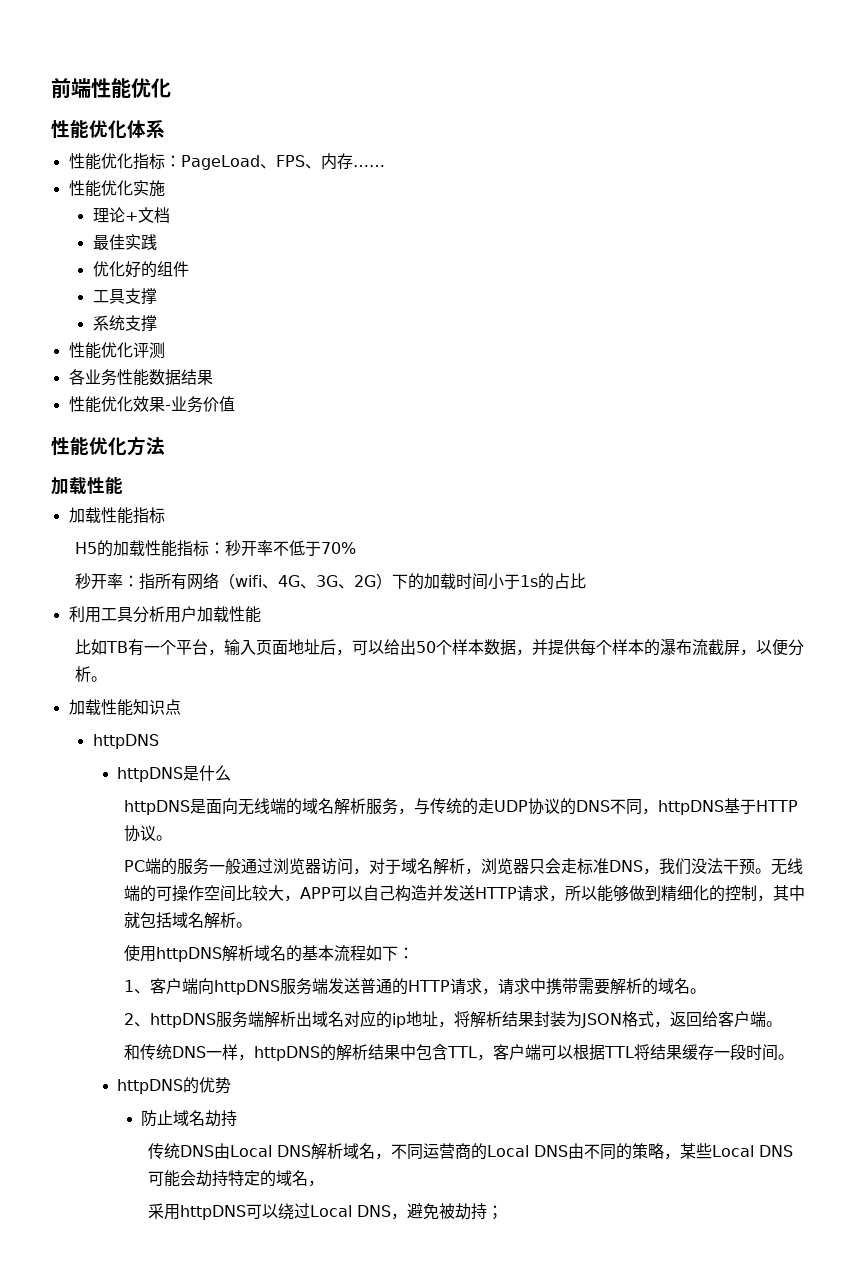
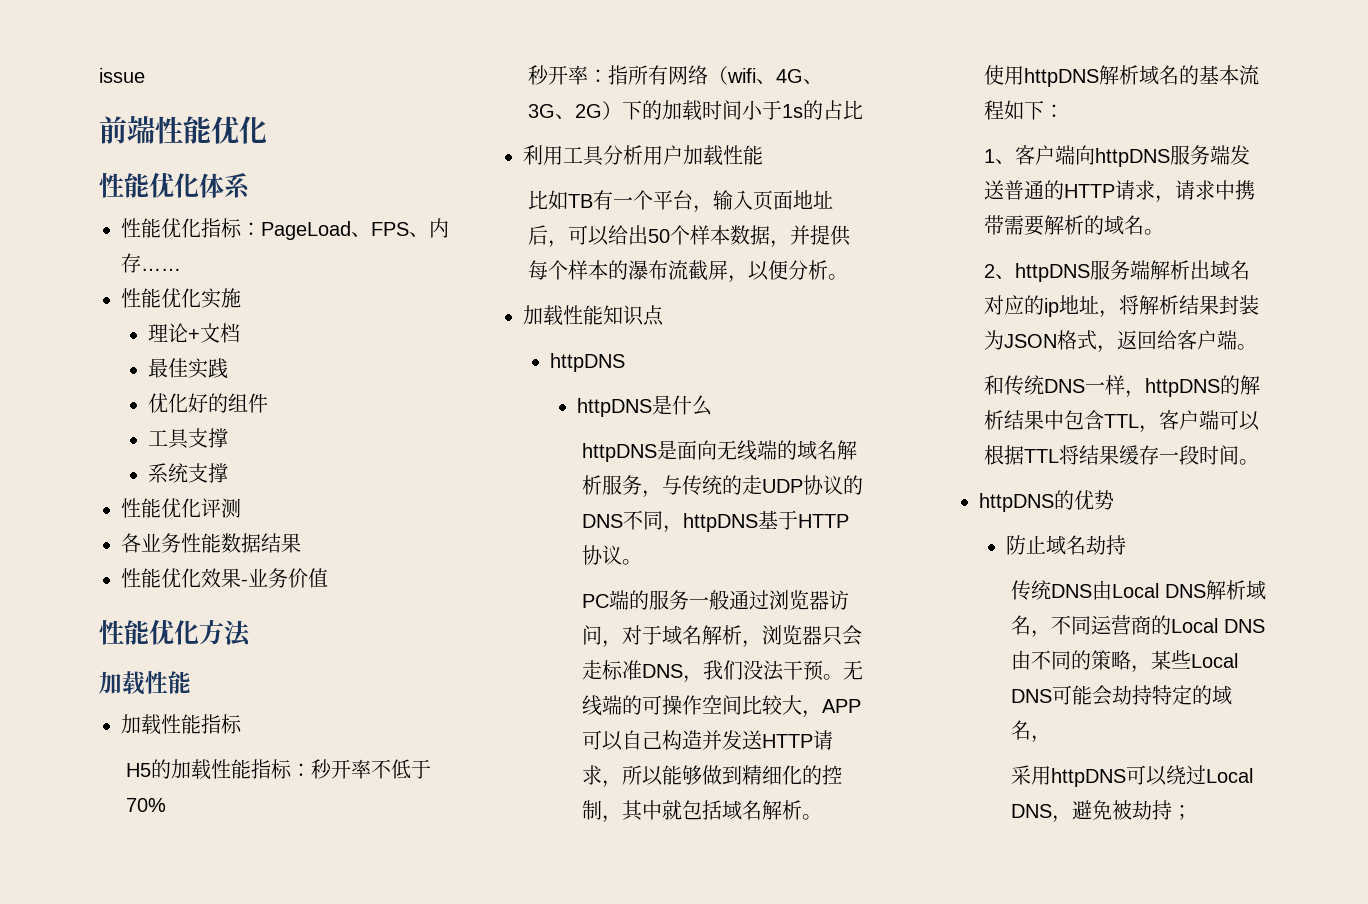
+ issue

